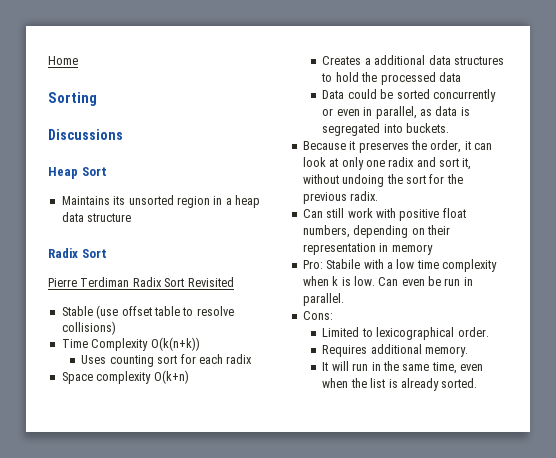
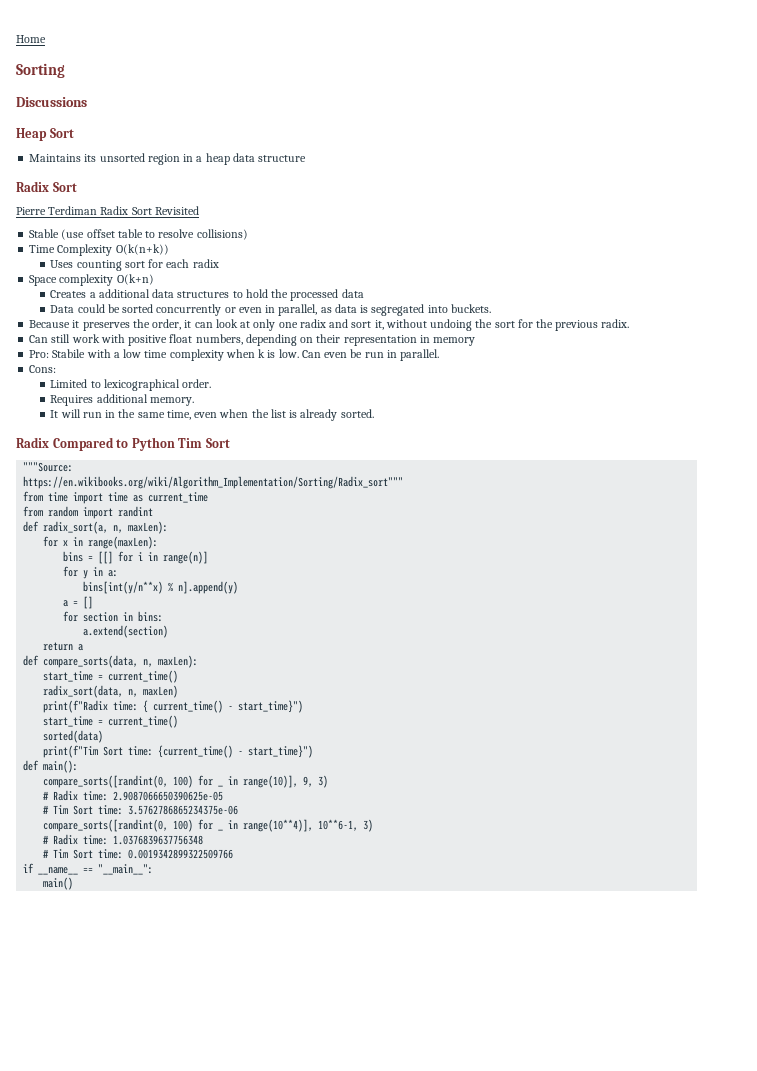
+ Radix Compared to Python Tim Sort
+ """Source:
+ https://en.wikibooks.org/wiki/Algorithm_Implementation/Sorting/Radix_sort"""
+ from time import time as current_time
+ from random import randint
+ def radix_sort(a, n, maxLen):
+ for x in range(maxLen):
+ bins = [[] for i in range(n)]
+ for y in a:
+ bins[int(y/n**x) % n].append(y)
+ a = []
+ for section in bins:
+ a.extend(section)
+ return a
+ def compare_sorts(data, n, maxLen):
+ start_time = current_time()
+ radix_sort(data, n, maxLen)
+ print(f"Radix time: { current_time() - start_time}")
+ start_time = current_time()
+ sorted(data)
+ print(f"Tim Sort time: {current_time() - start_time}")
+ def main():
+ compare_sorts([randint(0, 100) for _ in range(10)], 9, 3)
+ # Radix time: 2.9087066650390625e-05
+ # Tim Sort time: 3.5762786865234375e-06
+ compare_sorts([randint(0, 100) for _ in range(10**4)], 10**6-1, 3)
+ # Radix time: 1.0376839637756348
+ # Tim Sort time: 0.0019342899322509766
+ if __name__ == "__main__":
+ main()

